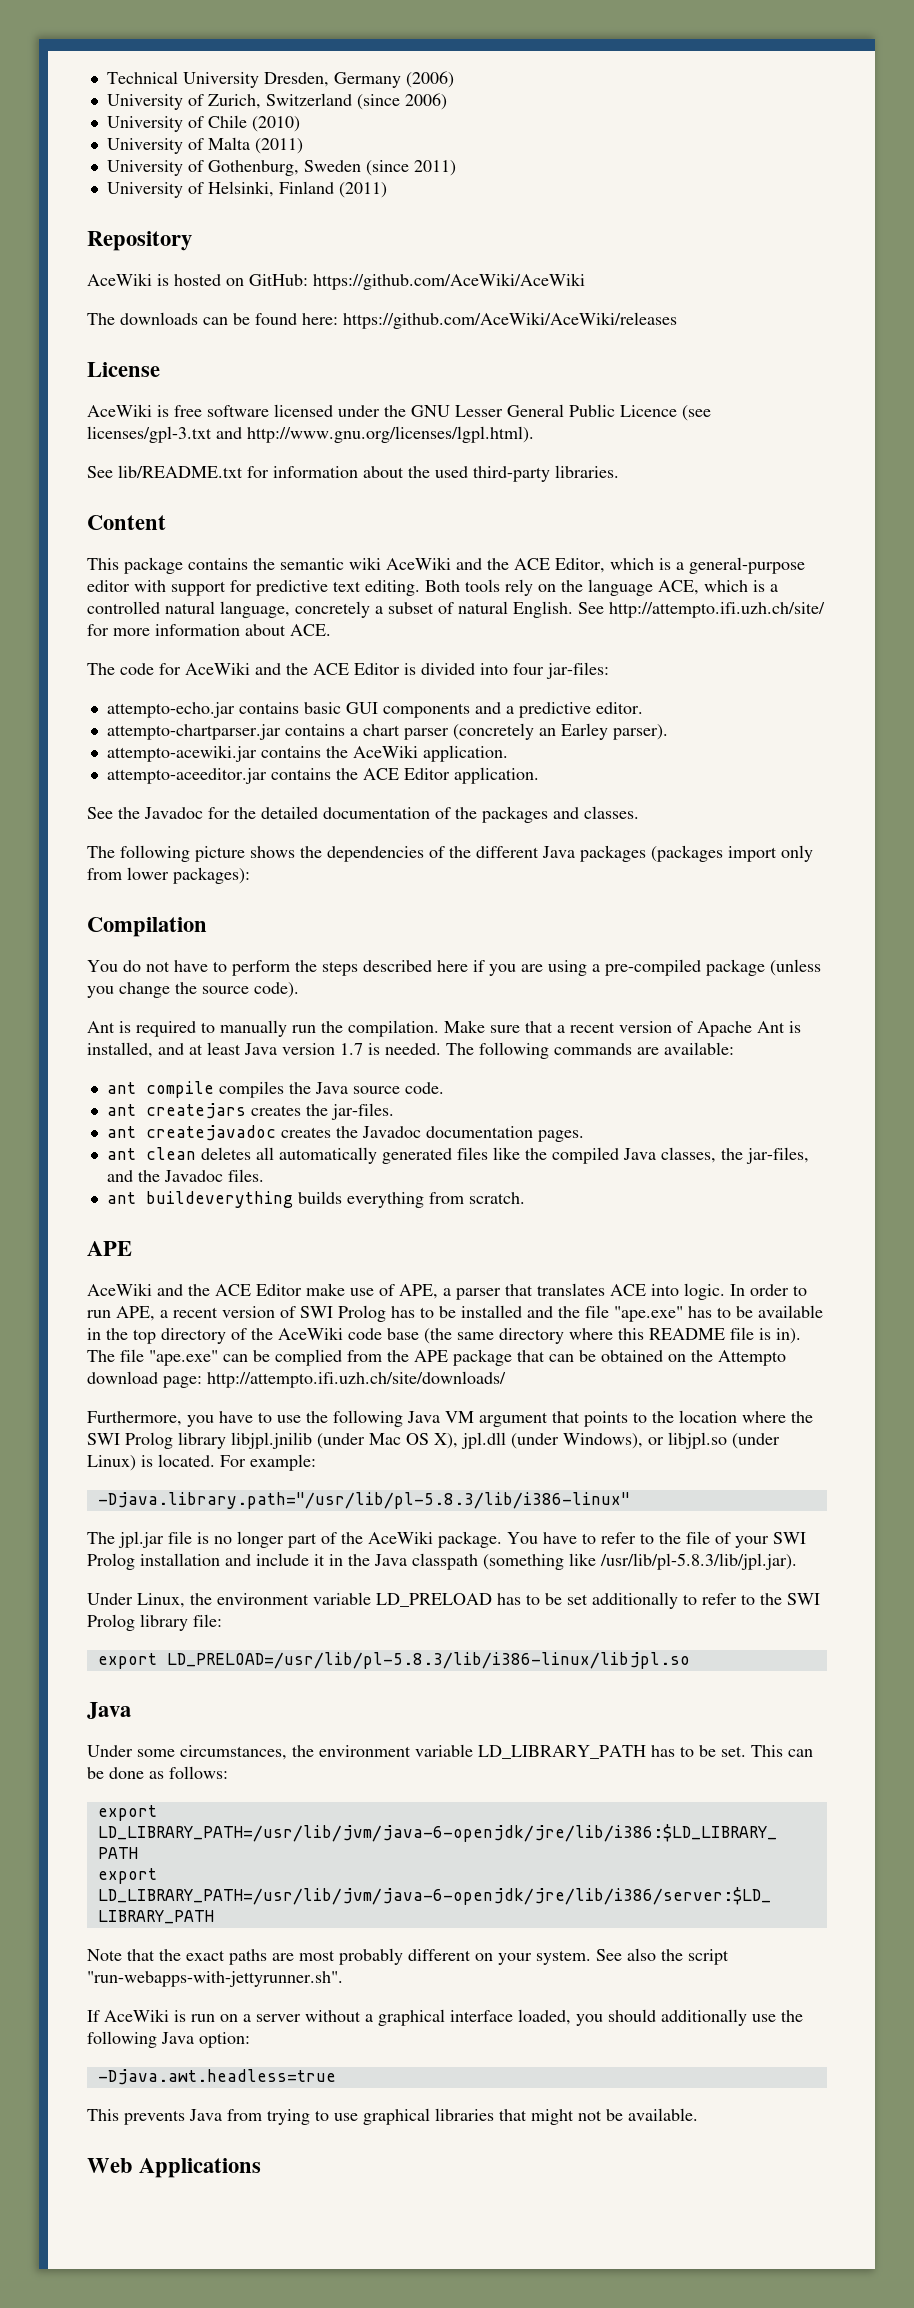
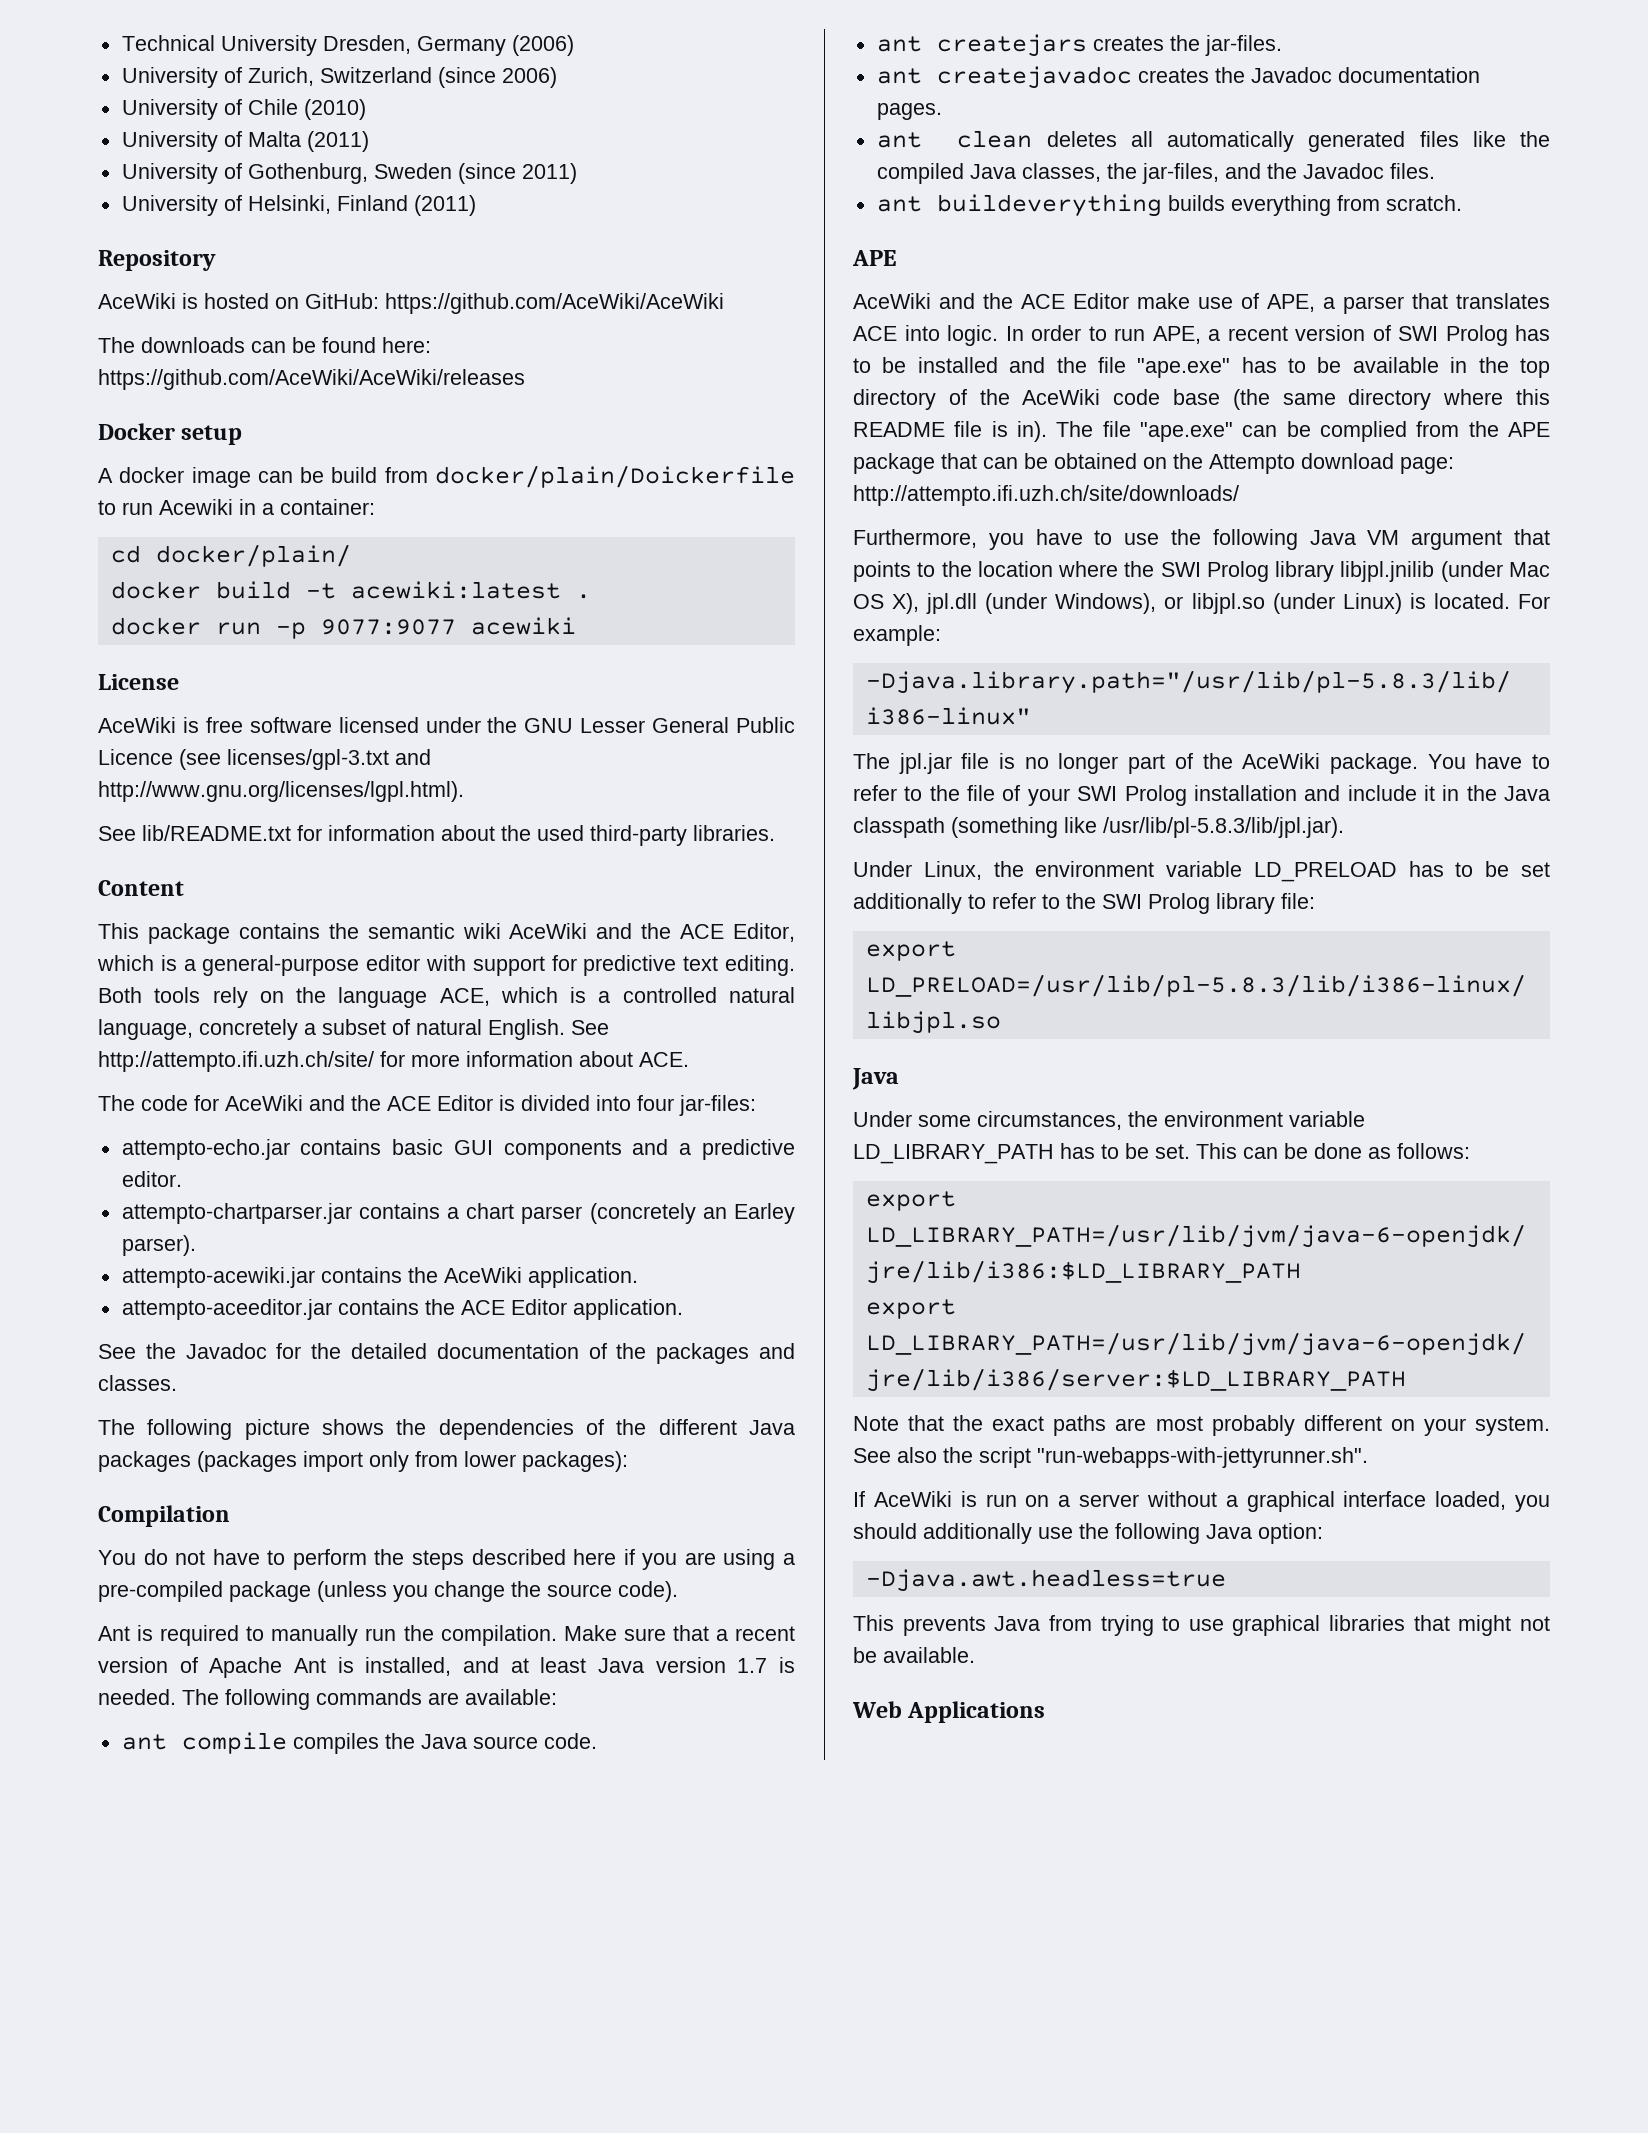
+ Docker setup
+ A docker image can be build from docker/plain/Doickerfile to run Acewiki in a container:
+ cd docker/plain/
+ docker build -t acewiki:latest .
+ docker run -p 9077:9077 acewiki

